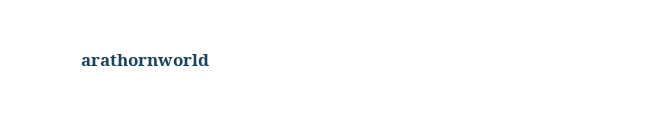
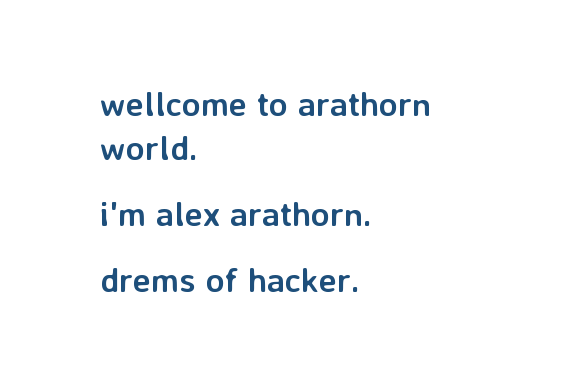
- arathornworld
+ wellcome to arathorn world.
+ i'm alex arathorn.
+ drems of hacker.

